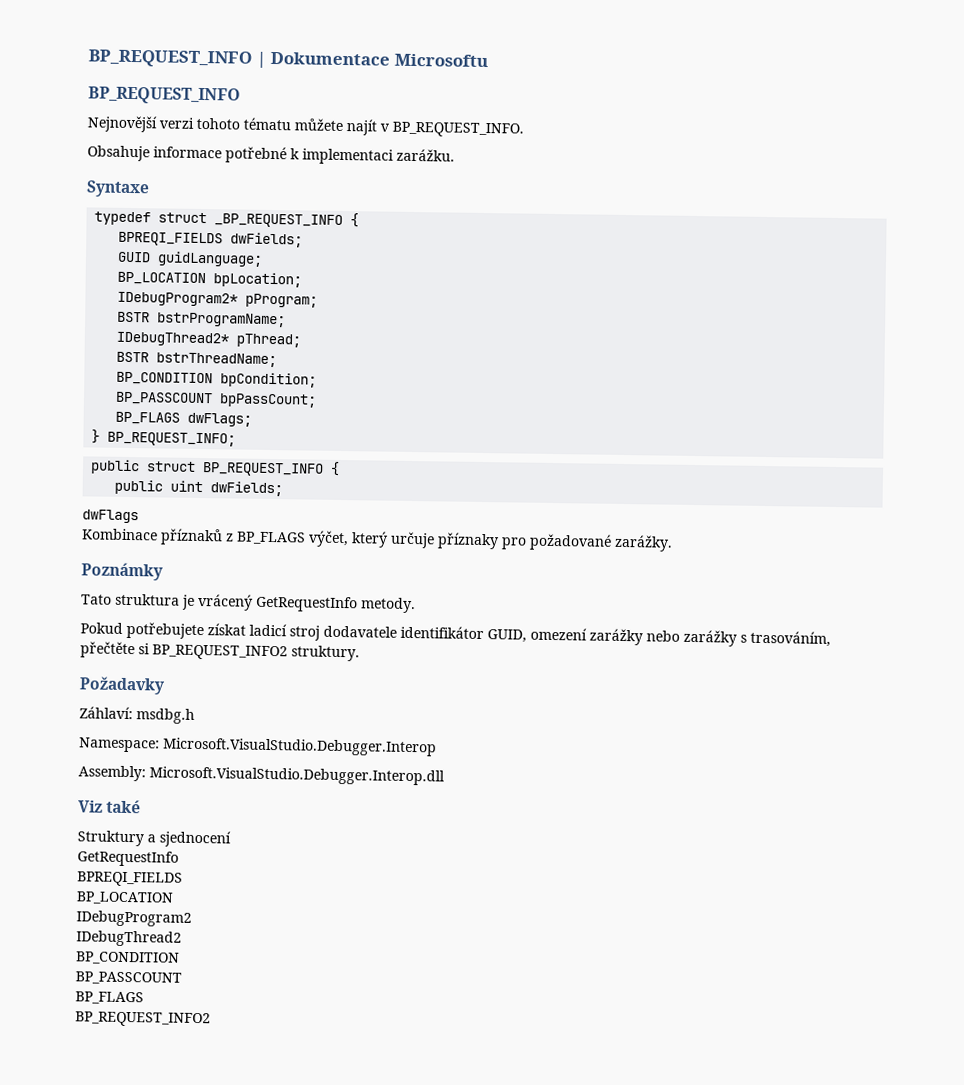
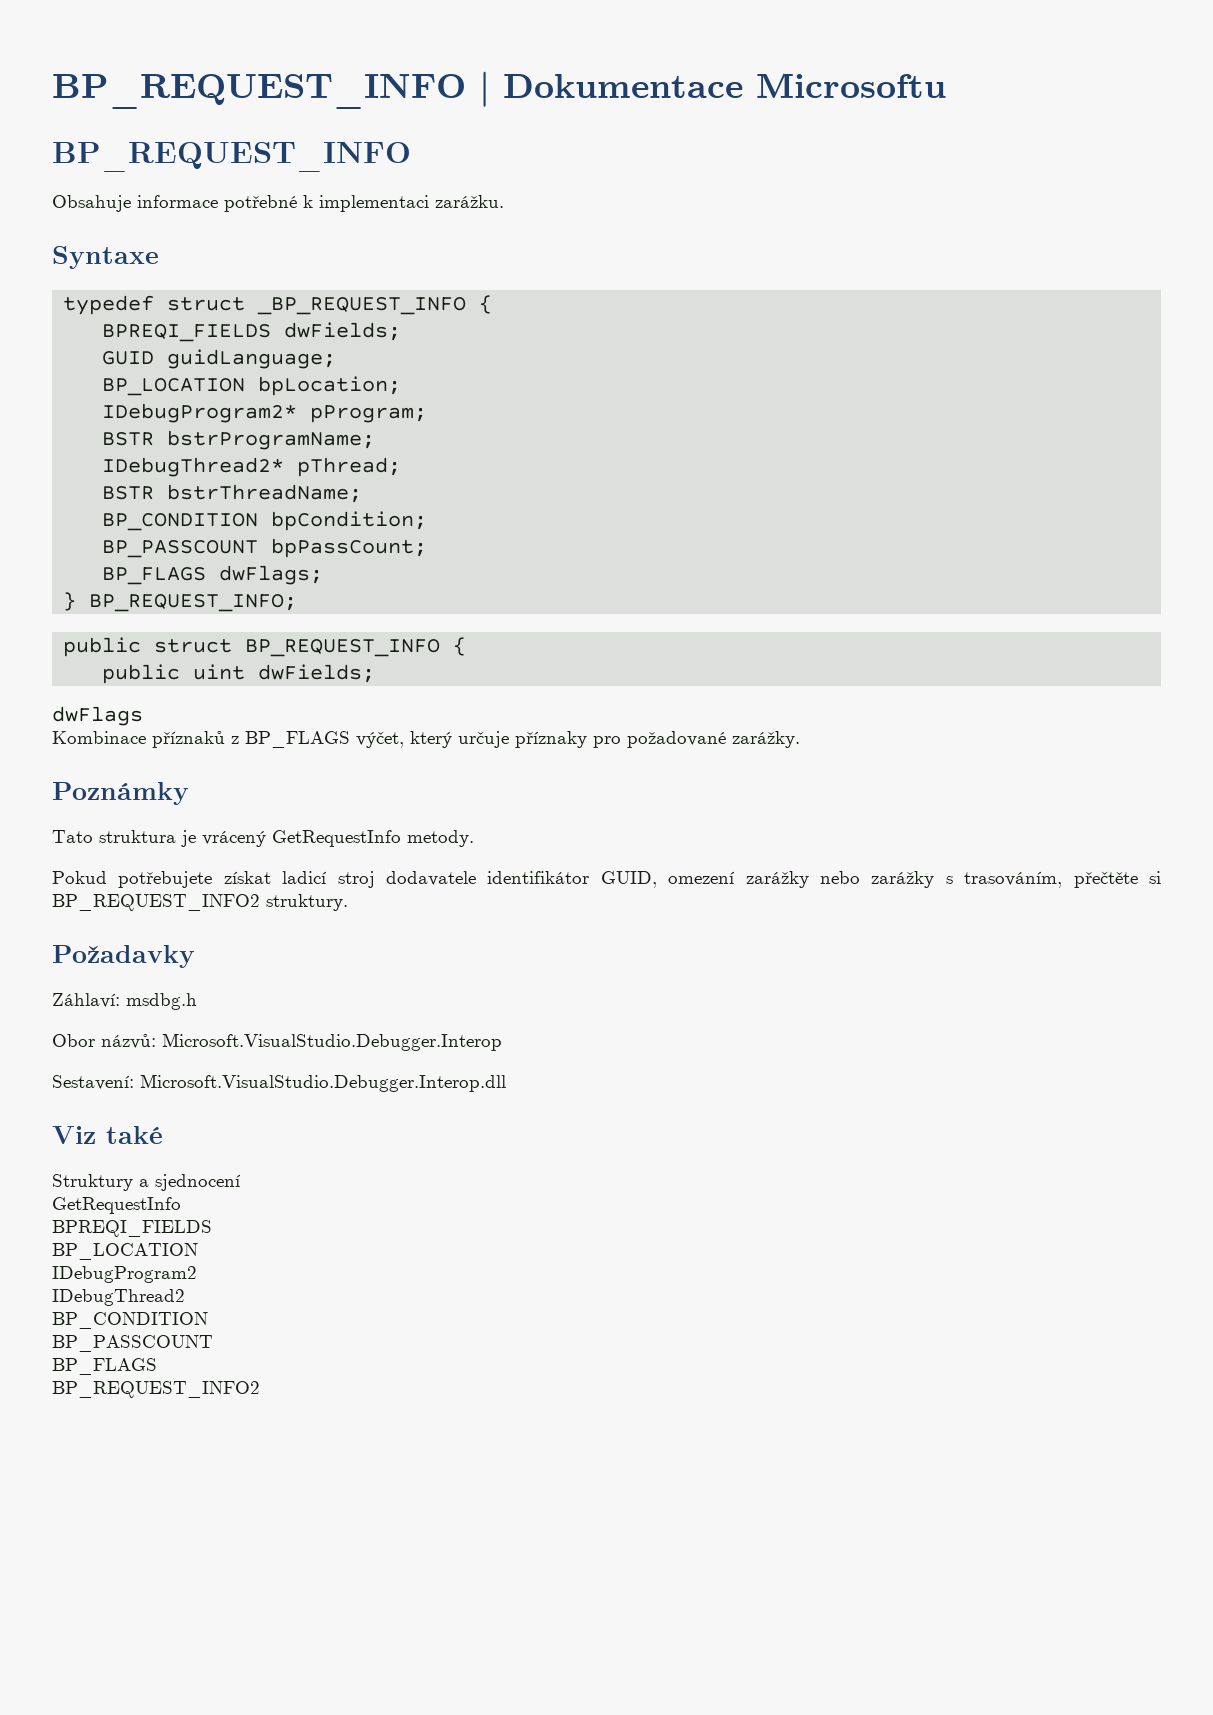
- Nejnovější verzi tohoto tématu můžete najít v BP_REQUEST_INFO.
- Namespace: Microsoft.VisualStudio.Debugger.Interop
+ Obor názvů: Microsoft.VisualStudio.Debugger.Interop
- Assembly: Microsoft.VisualStudio.Debugger.Interop.dll
+ Sestavení: Microsoft.VisualStudio.Debugger.Interop.dll

